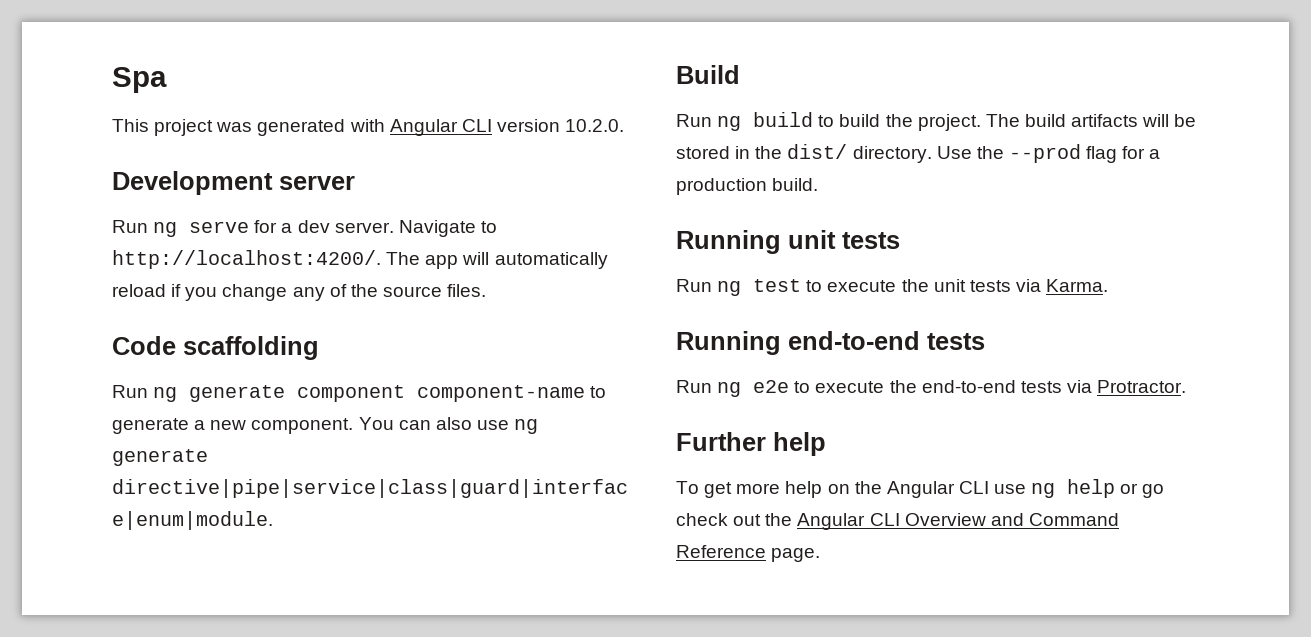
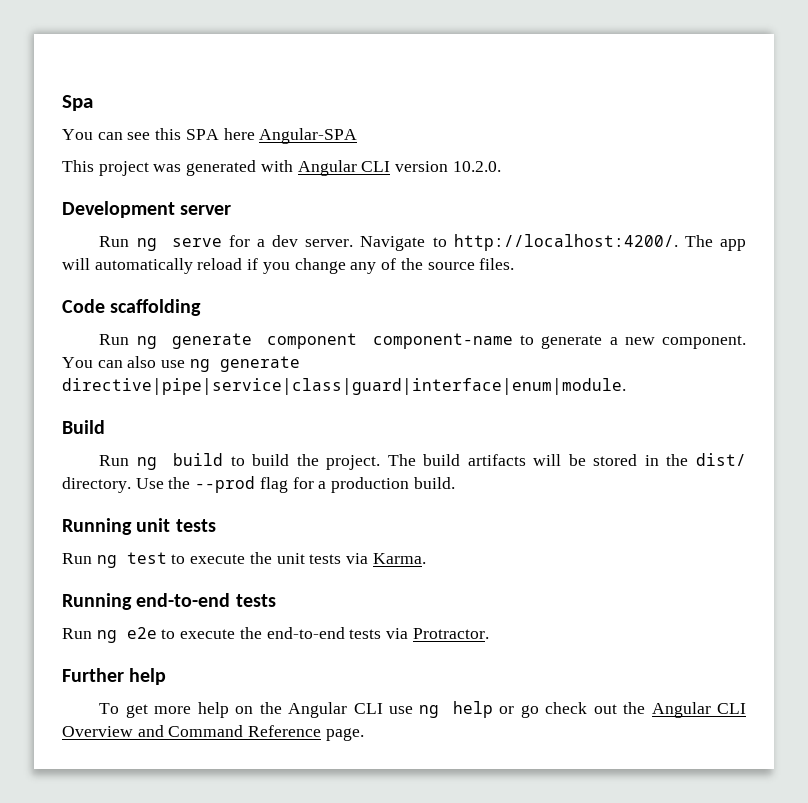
+ You can see this SPA here Angular-SPA

